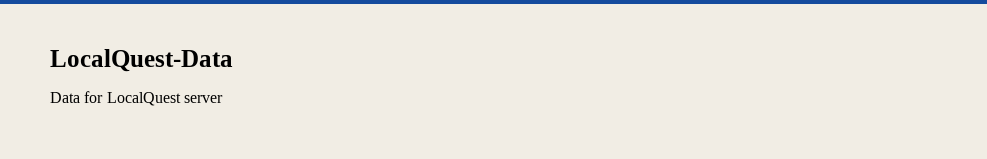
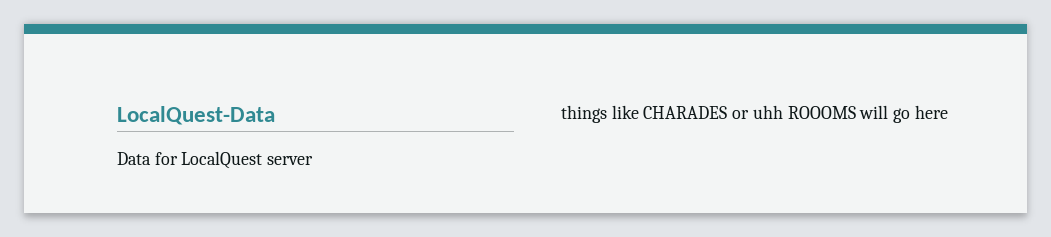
+ things like CHARADES or uhh ROOOMS will go here

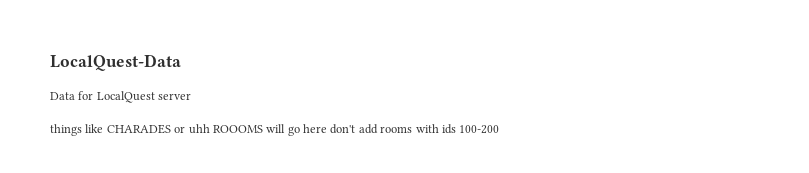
- things like CHARADES or uhh ROOOMS will go here
+ things like CHARADES or uhh ROOOMS will go here don't add rooms with ids 100-200

